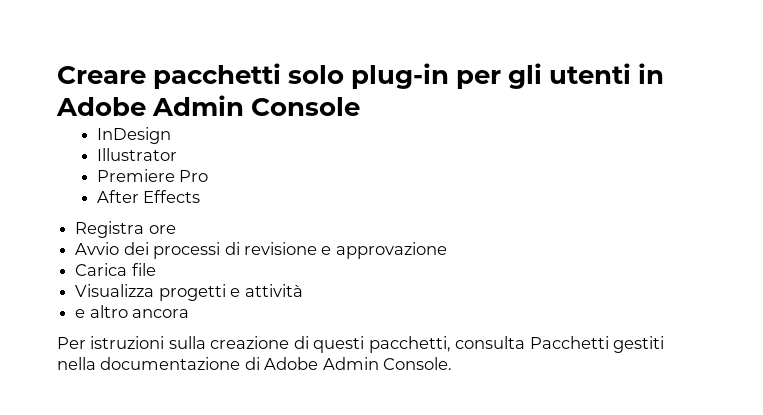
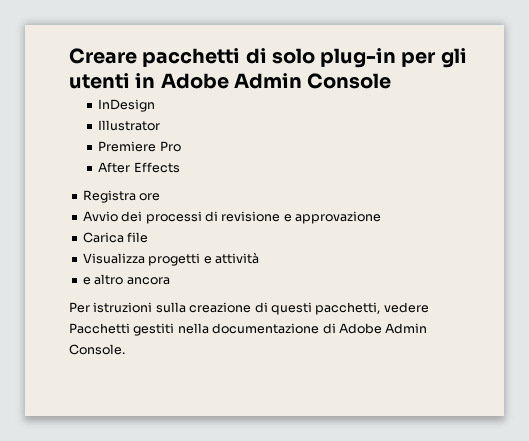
- Creare pacchetti solo plug-in per gli utenti in Adobe Admin Console
+ Creare pacchetti di solo plug-in per gli utenti in Adobe Admin Console
- Per istruzioni sulla creazione di questi pacchetti, consulta Pacchetti gestiti nella documentazione di Adobe Admin Console.
+ Per istruzioni sulla creazione di questi pacchetti, vedere Pacchetti gestiti nella documentazione di Adobe Admin Console.

